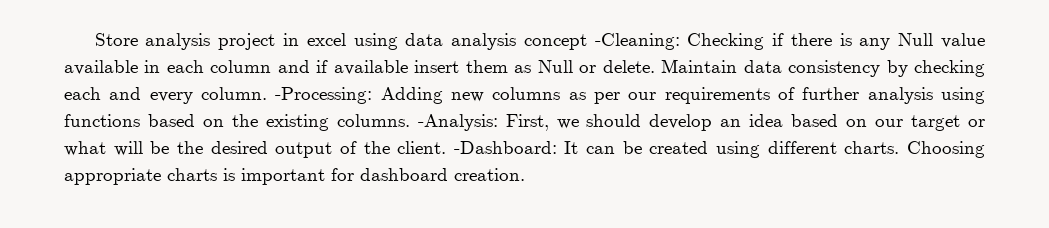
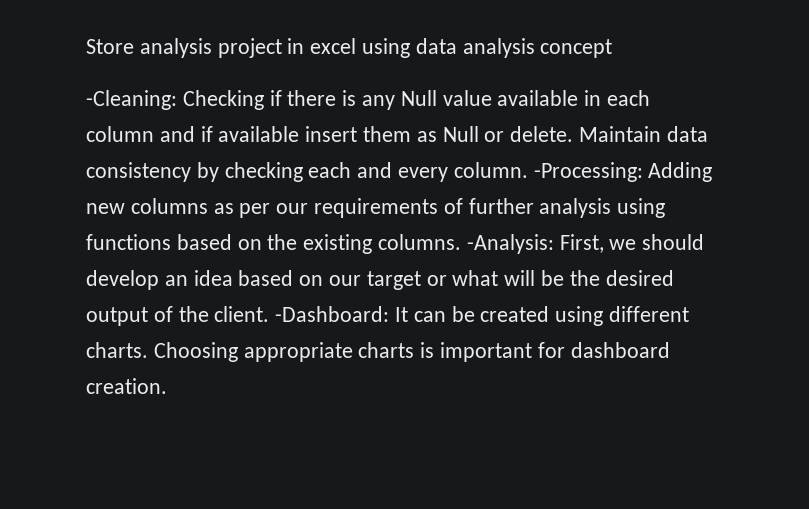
- Store analysis project in excel using data analysis concept -Cleaning: Checking if there is any Null value available in each column and if available insert them as Null or delete.
+ Store analysis project in excel using data analysis concept
+ -Cleaning: Checking if there is any Null value available in each column and if available insert them as Null or delete.

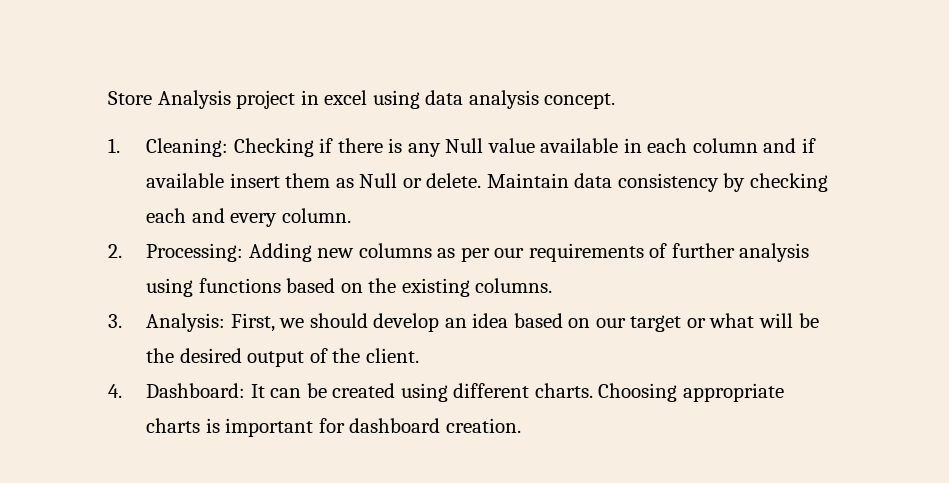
- Store analysis project in excel using data analysis concept
- -Cleaning: Checking if there is any Null value available in each column and if available insert them as Null or delete.
+ Store Analysis project in excel using data analysis concept.
+ 1. Cleaning: Checking if there is any Null value available in each column and if available insert them as Null or delete.
- Maintain data consistency by checking each and every column. -Processing: Adding new columns as per our requirements of further analysis using functions based on the existing columns. -Analysis: First, we should develop an idea based on our target or what will be the desired output of the client. -Dashboard: It can be created using different charts.
+ Maintain data consistency by checking each and every column.
+ 2. Processing: Adding new columns as per our requirements of further analysis using functions based on the existing columns.
+ 3. Analysis: First, we should develop an idea based on our target or what will be the desired output of the client.
+ 4. Dashboard: It can be created using different charts.

